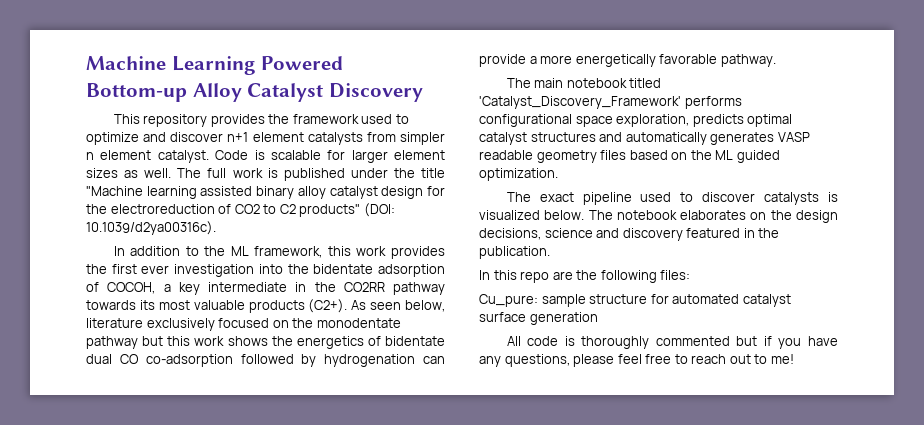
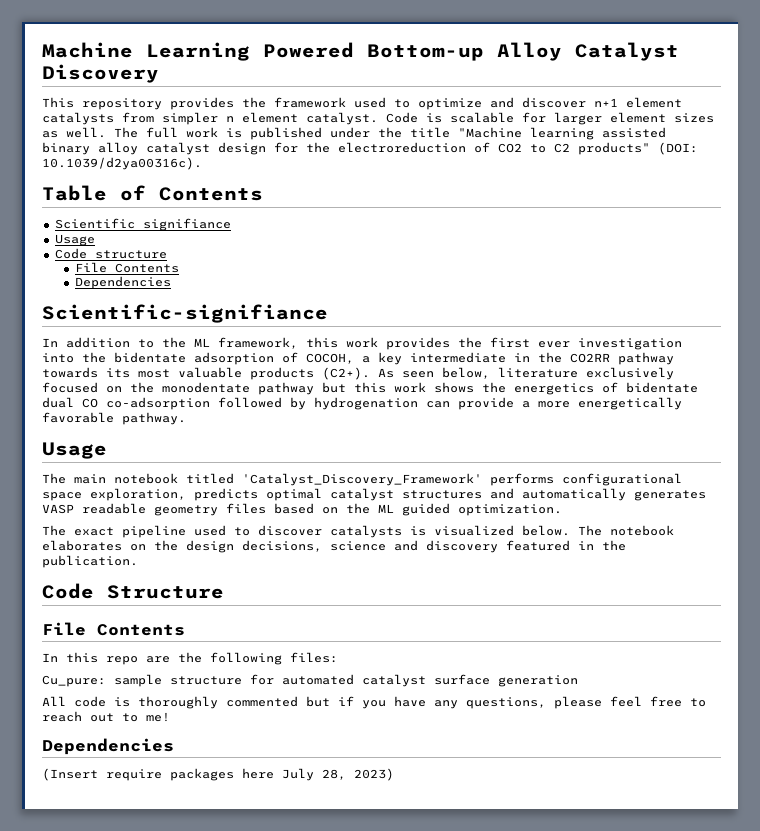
+ Table of Contents
+ Scientific signifiance
+ Usage
+ Code structure
+ File Contents
+ Dependencies
+ Scientific-signifiance
  As seen below, literature exclusively focused on the monodentate pathway but this work shows the energetics of bidentate dual CO co-adsorption followed by hydrogenation can provide a more energetically favorable pathway.
+ Usage
+ Code Structure
+ File Contents
  All code is thoroughly commented but if you have any questions, please feel free to reach out to me!
+ Dependencies
+ (Insert require packages here July 28, 2023)

